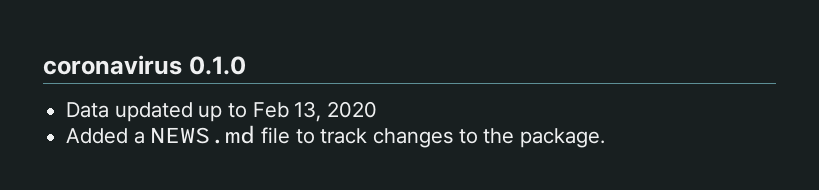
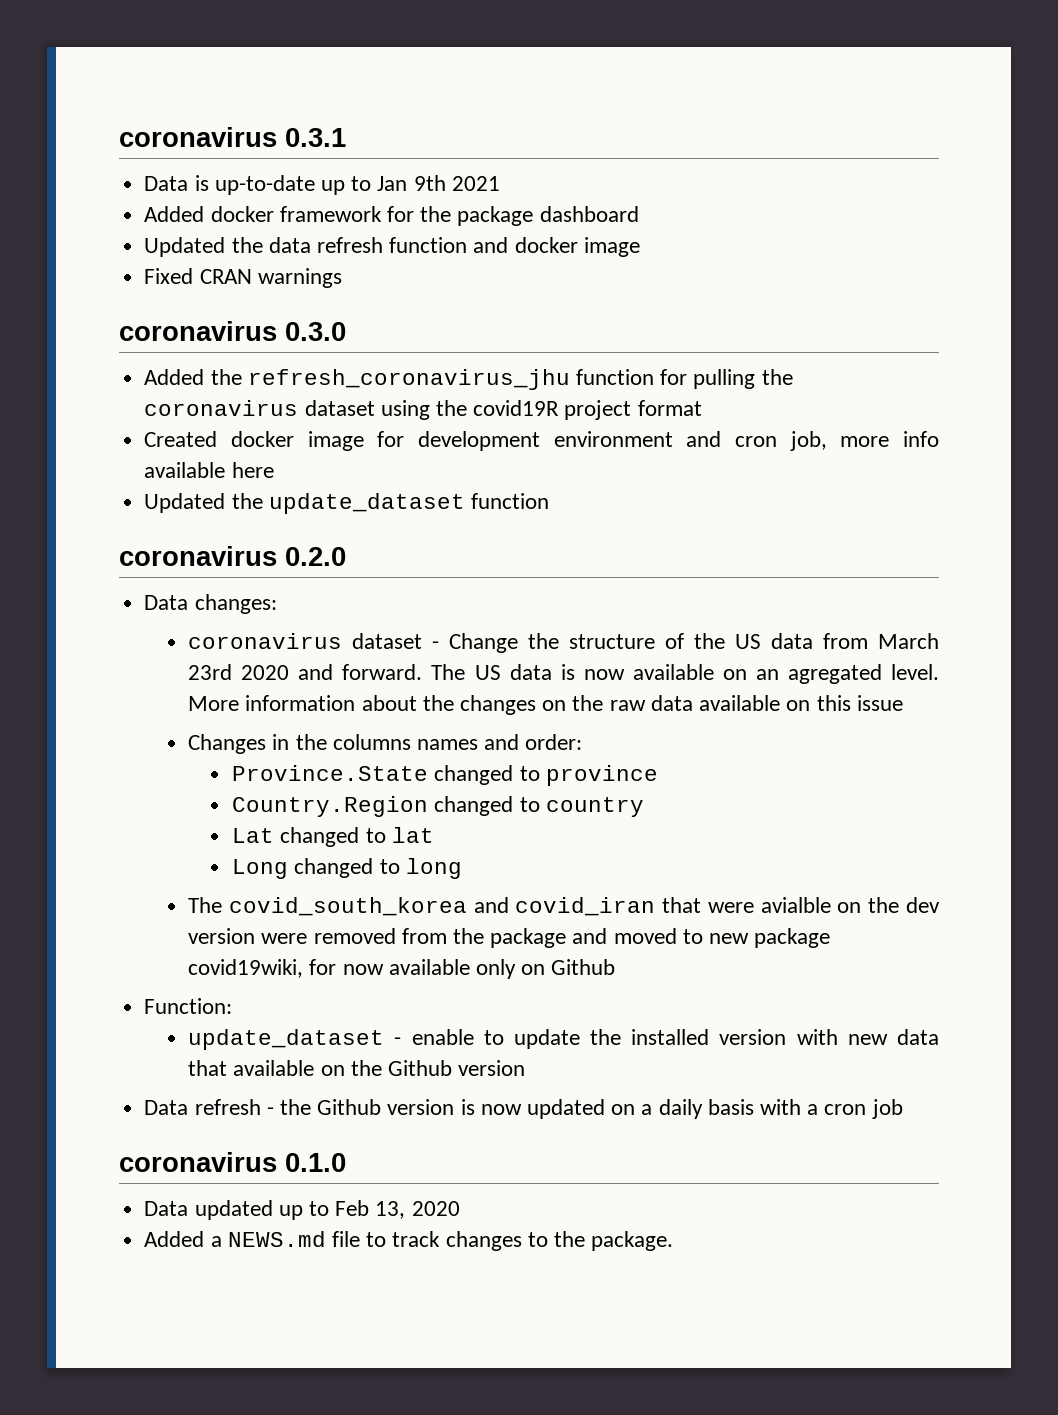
+ coronavirus 0.3.1
+ Data is up-to-date up to Jan 9th 2021
+ Added docker framework for the package dashboard
+ Updated the data refresh function and docker image
+ Fixed CRAN warnings
+ coronavirus 0.3.0
+ Added the refresh_coronavirus_jhu function for pulling the coronavirus dataset using the covid19R project format
+ Created docker image for development environment and cron job, more info available here
+ Updated the update_dataset function
+ coronavirus 0.2.0
+ Data changes:
+ coronavirus dataset - Change the structure of the US data from March 23rd 2020 and forward. The US data is now available on an agregated level. More information about the changes on the raw data available on this issue
+ Changes in the columns names and order:
+ Province.State changed to province
+ Country.Region changed to country
+ Lat changed to lat
+ Long changed to long
+ The covid_south_korea and covid_iran that were avialble on the dev version were removed from the package and moved to new package covid19wiki, for now available only on Github
+ Function:
+ update_dataset - enable to update the installed version with new data that available on the Github version
+ Data refresh - the Github version is now updated on a daily basis with a cron job

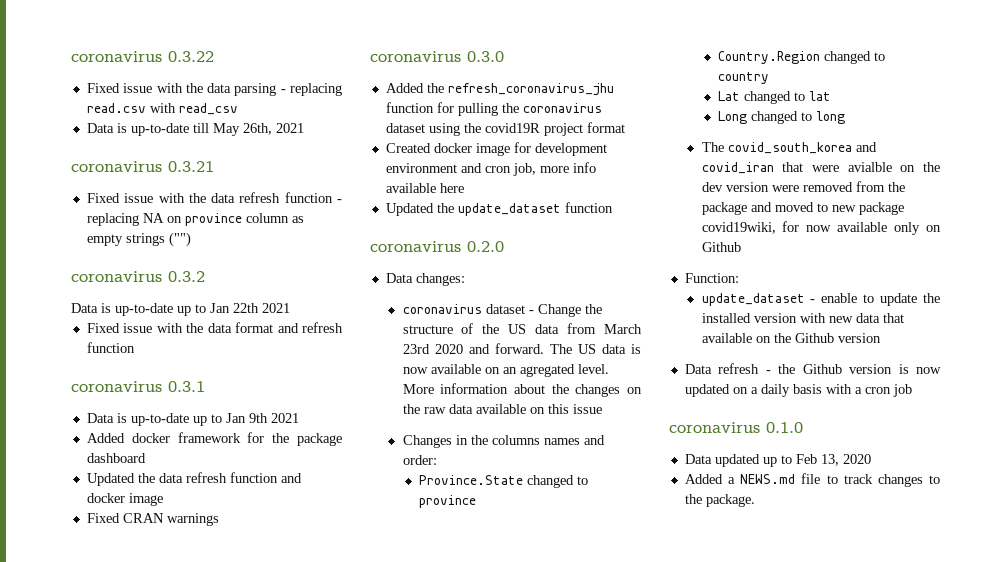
+ coronavirus 0.3.22
+ Fixed issue with the data parsing - replacing read.csv with read_csv
+ Data is up-to-date till May 26th, 2021
+ coronavirus 0.3.21
+ Fixed issue with the data refresh function - replacing NA on province column as empty strings ("")
+ coronavirus 0.3.2
+ Data is up-to-date up to Jan 22th 2021
+ Fixed issue with the data format and refresh function

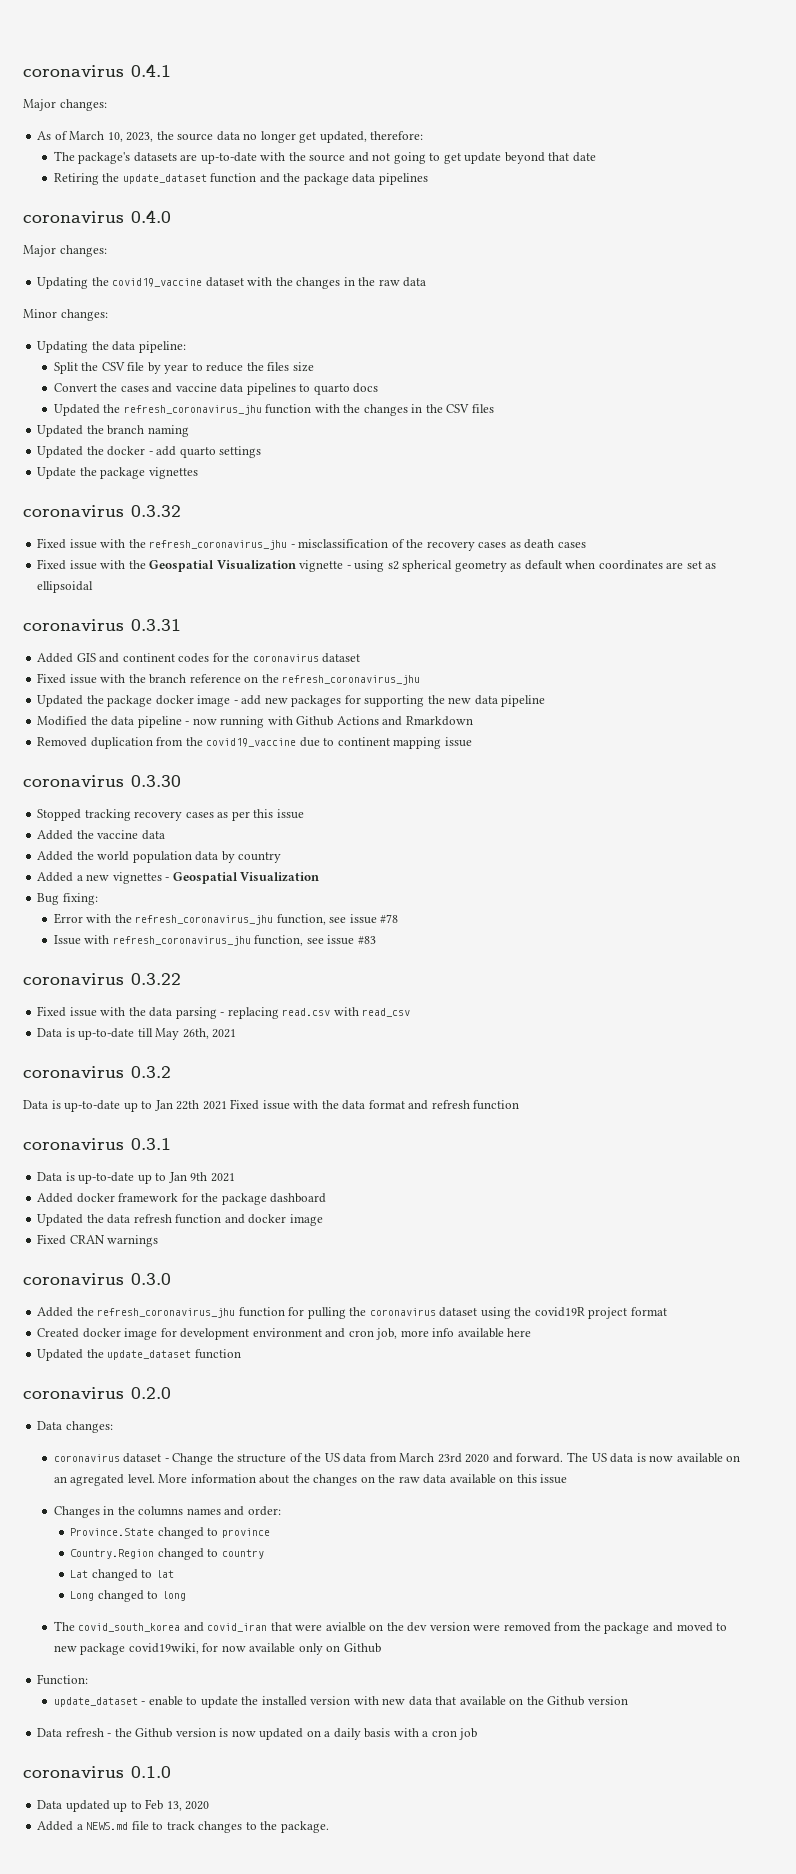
+ coronavirus 0.4.1
+ Major changes:
+ As of March 10, 2023, the source data no longer get updated, therefore:
+ The package's datasets are up-to-date with the source and not going to get update beyond that date
+ Retiring the update_dataset function and the package data pipelines
+ coronavirus 0.4.0
+ Major changes:
+ Updating the covid19_vaccine dataset with the changes in the raw data
+ Minor changes:
+ Updating the data pipeline:
+ Split the CSV file by year to reduce the files size
+ Convert the cases and vaccine data pipelines to quarto docs
+ Updated the refresh_coronavirus_jhu function with the changes in the CSV files
+ Updated the branch naming
+ Updated the docker - add quarto settings
+ Update the package vignettes
+ coronavirus 0.3.32
+ Fixed issue with the refresh_coronavirus_jhu - misclassification of the recovery cases as death cases
+ Fixed issue with the Geospatial Visualization vignette - using s2 spherical geometry as default when coordinates are set as ellipsoidal
+ coronavirus 0.3.31
+ Added GIS and continent codes for the coronavirus dataset
+ Fixed issue with the branch reference on the refresh_coronavirus_jhu
+ Updated the package docker image - add new packages for supporting the new data pipeline
+ Modified the data pipeline - now running with Github Actions and Rmarkdown
+ Removed duplication from the covid19_vaccine due to continent mapping issue
+ coronavirus 0.3.30
+ Stopped tracking recovery cases as per this issue
+ Added the vaccine data
+ Added the world population data by country
+ Added a new vignettes - Geospatial Visualization
+ Bug fixing:
+ Error with the refresh_coronavirus_jhu function, see issue #78
+ Issue with refresh_coronavirus_jhu function, see issue #83
- coronavirus 0.3.21
- Fixed issue with the data refresh function - replacing NA on province column as empty strings ("")
- Data is up-to-date up to Jan 22th 2021
- Fixed issue with the data format and refresh function
+ Data is up-to-date up to Jan 22th 2021 Fixed issue with the data format and refresh function

